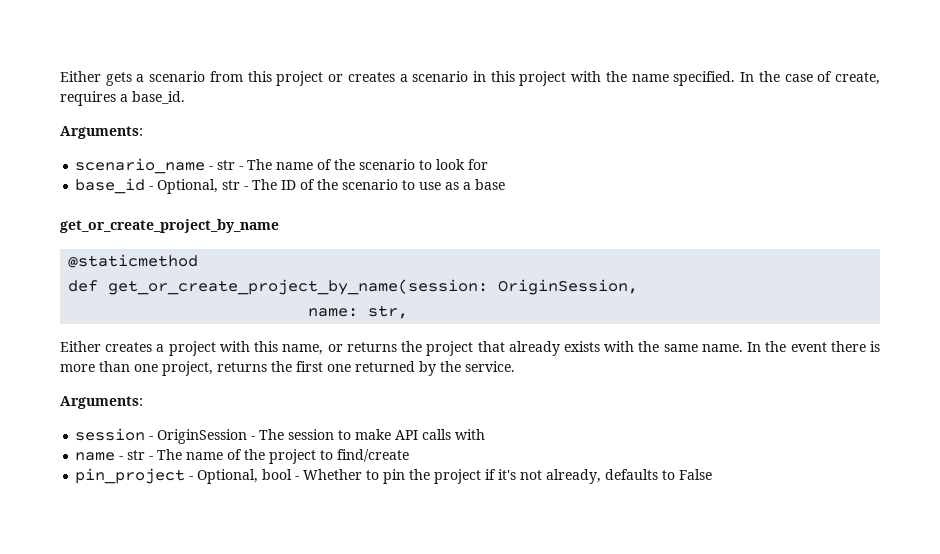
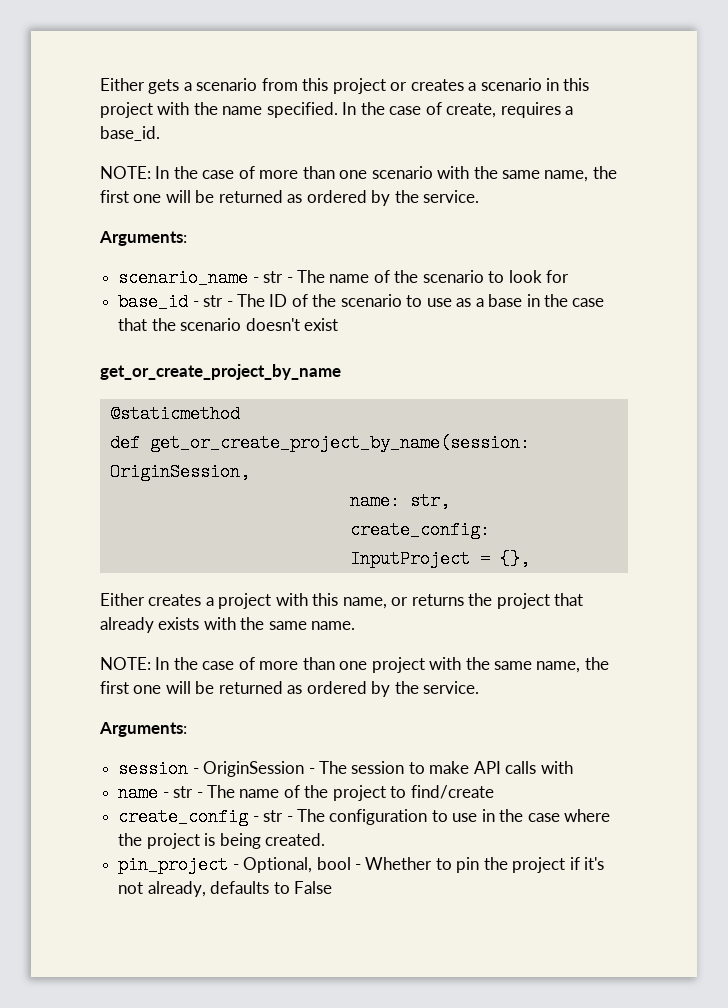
+ NOTE: In the case of more than one scenario with the same name, the first one will be returned as ordered by the service.
- base_id - Optional, str - The ID of the scenario to use as a base
+ base_id - str - The ID of the scenario to use as a base in the case that the scenario doesn't exist
+ create_config: InputProject = {},
- Either creates a project with this name, or returns the project that already exists with the same name. In the event there is more than one project, returns the first one returned by the service.
+ Either creates a project with this name, or returns the project that already exists with the same name.
+ NOTE: In the case of more than one project with the same name, the first one will be returned as ordered by the service.
+ create_config - str - The configuration to use in the case where the project is being created.

